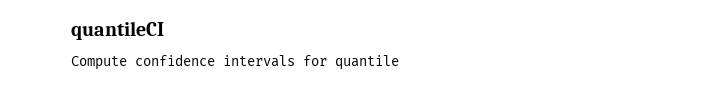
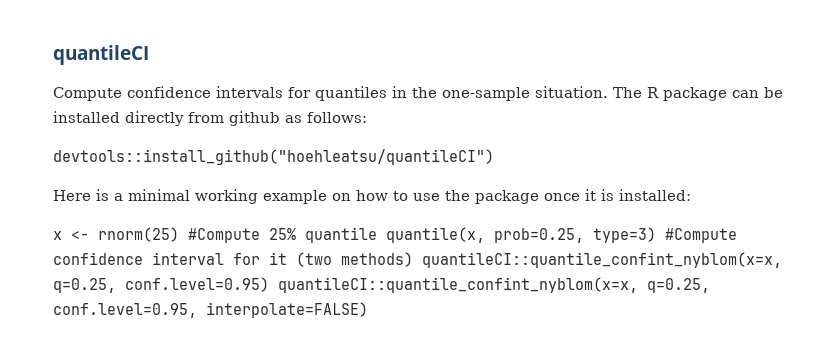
- Compute confidence intervals for quantile
+ Compute confidence intervals for quantiles in the one-sample situation. The R package can be installed directly from github as follows:
+ devtools::install_github("hoehleatsu/quantileCI")
+ Here is a minimal working example on how to use the package once it is installed:
+ x <- rnorm(25) #Compute 25% quantile quantile(x, prob=0.25, type=3) #Compute confidence interval for it (two methods) quantileCI::quantile_confint_nyblom(x=x, q=0.25, conf.level=0.95) quantileCI::quantile_confint_nyblom(x=x, q=0.25, conf.level=0.95, interpolate=FALSE)

